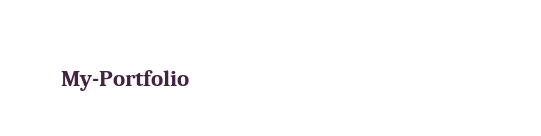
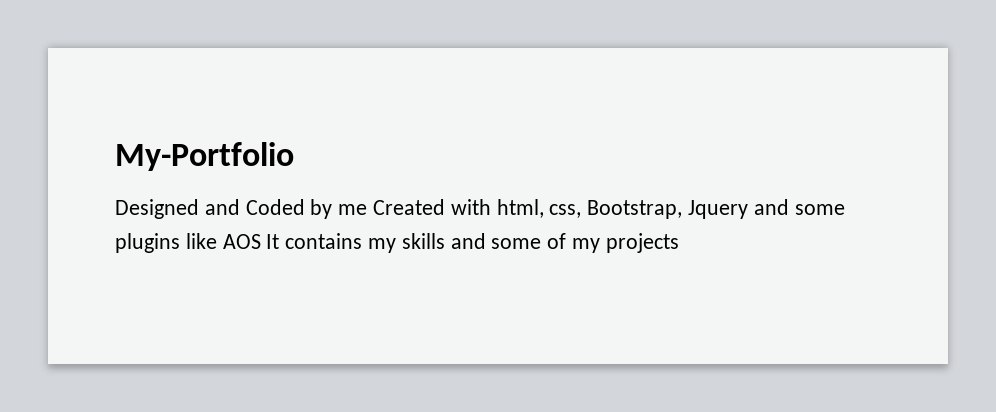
+ Designed and Coded by me Created with html, css, Bootstrap, Jquery and some plugins like AOS It contains my skills and some of my projects

